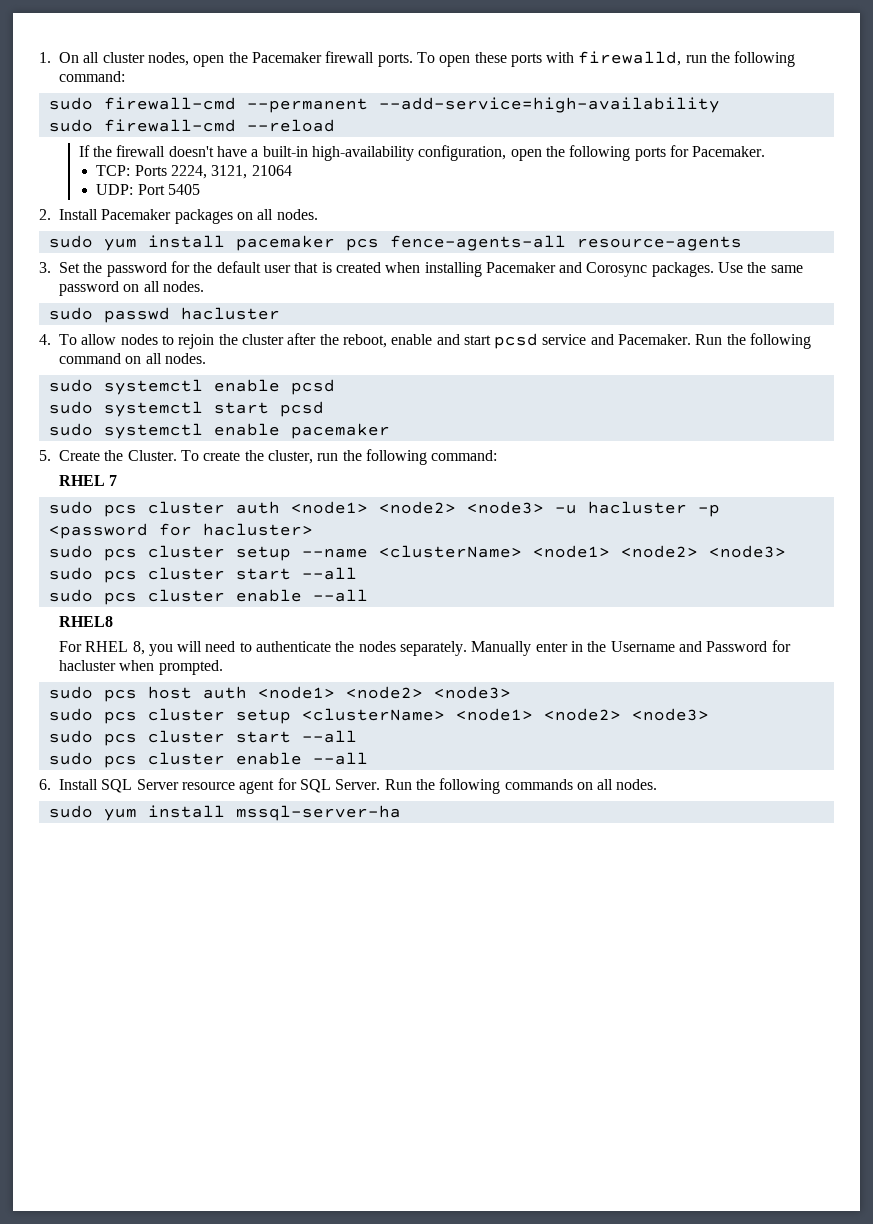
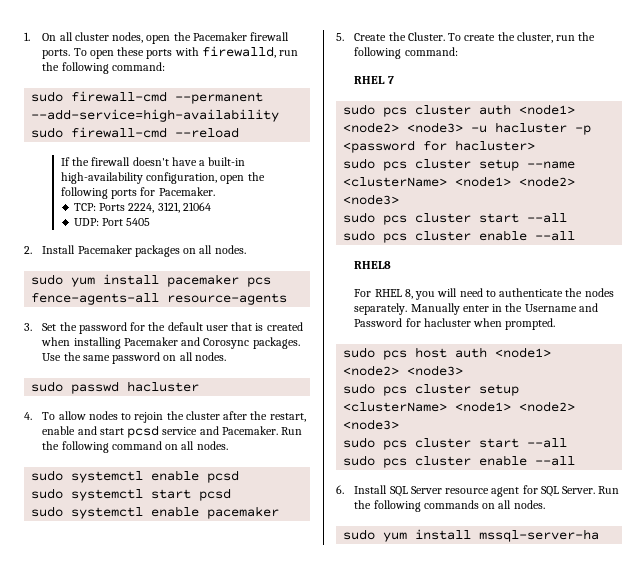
- 4. To allow nodes to rejoin the cluster after the reboot, enable and start pcsd service and Pacemaker.
+ 4. To allow nodes to rejoin the cluster after the restart, enable and start pcsd service and Pacemaker.

